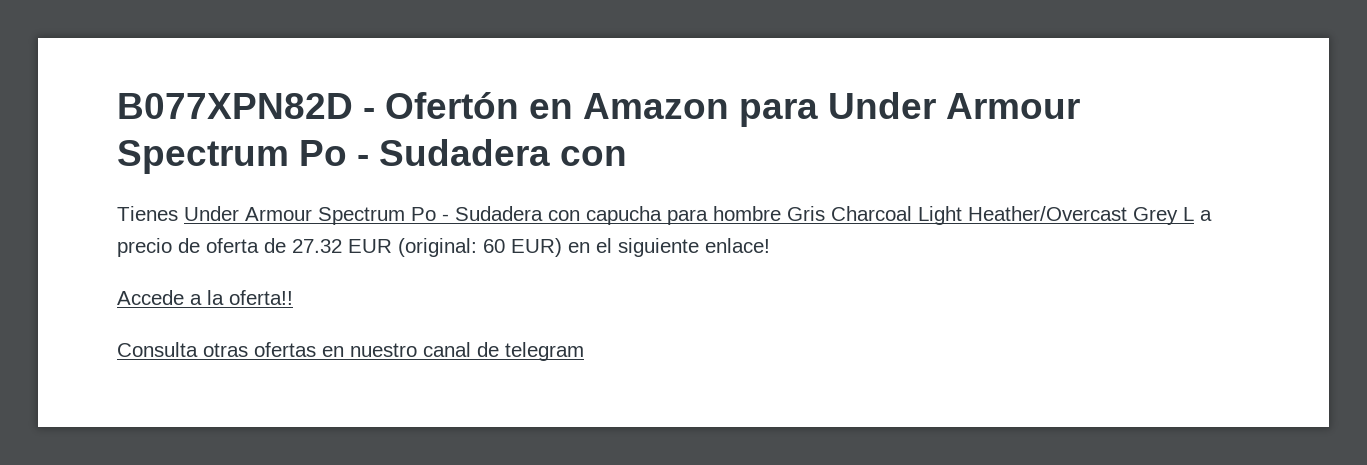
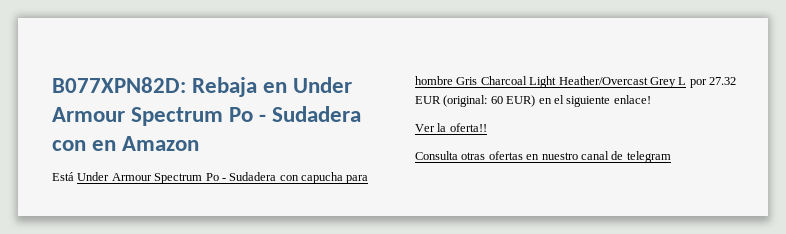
- B077XPN82D - Ofertón en Amazon para Under Armour Spectrum Po - Sudadera con
- Tienes Under Armour Spectrum Po - Sudadera con capucha para hombre Gris Charcoal Light Heather/Overcast Grey L a precio de oferta de 27.32 EUR (original: 60 EUR) en el siguiente enlace!
+ B077XPN82D: Rebaja en Under Armour Spectrum Po - Sudadera con en Amazon
+ Está Under Armour Spectrum Po - Sudadera con capucha para hombre Gris Charcoal Light Heather/Overcast Grey L por 27.32 EUR (original: 60 EUR) en el siguiente enlace!
- Accede a la oferta!!
+ Ver la oferta!!

